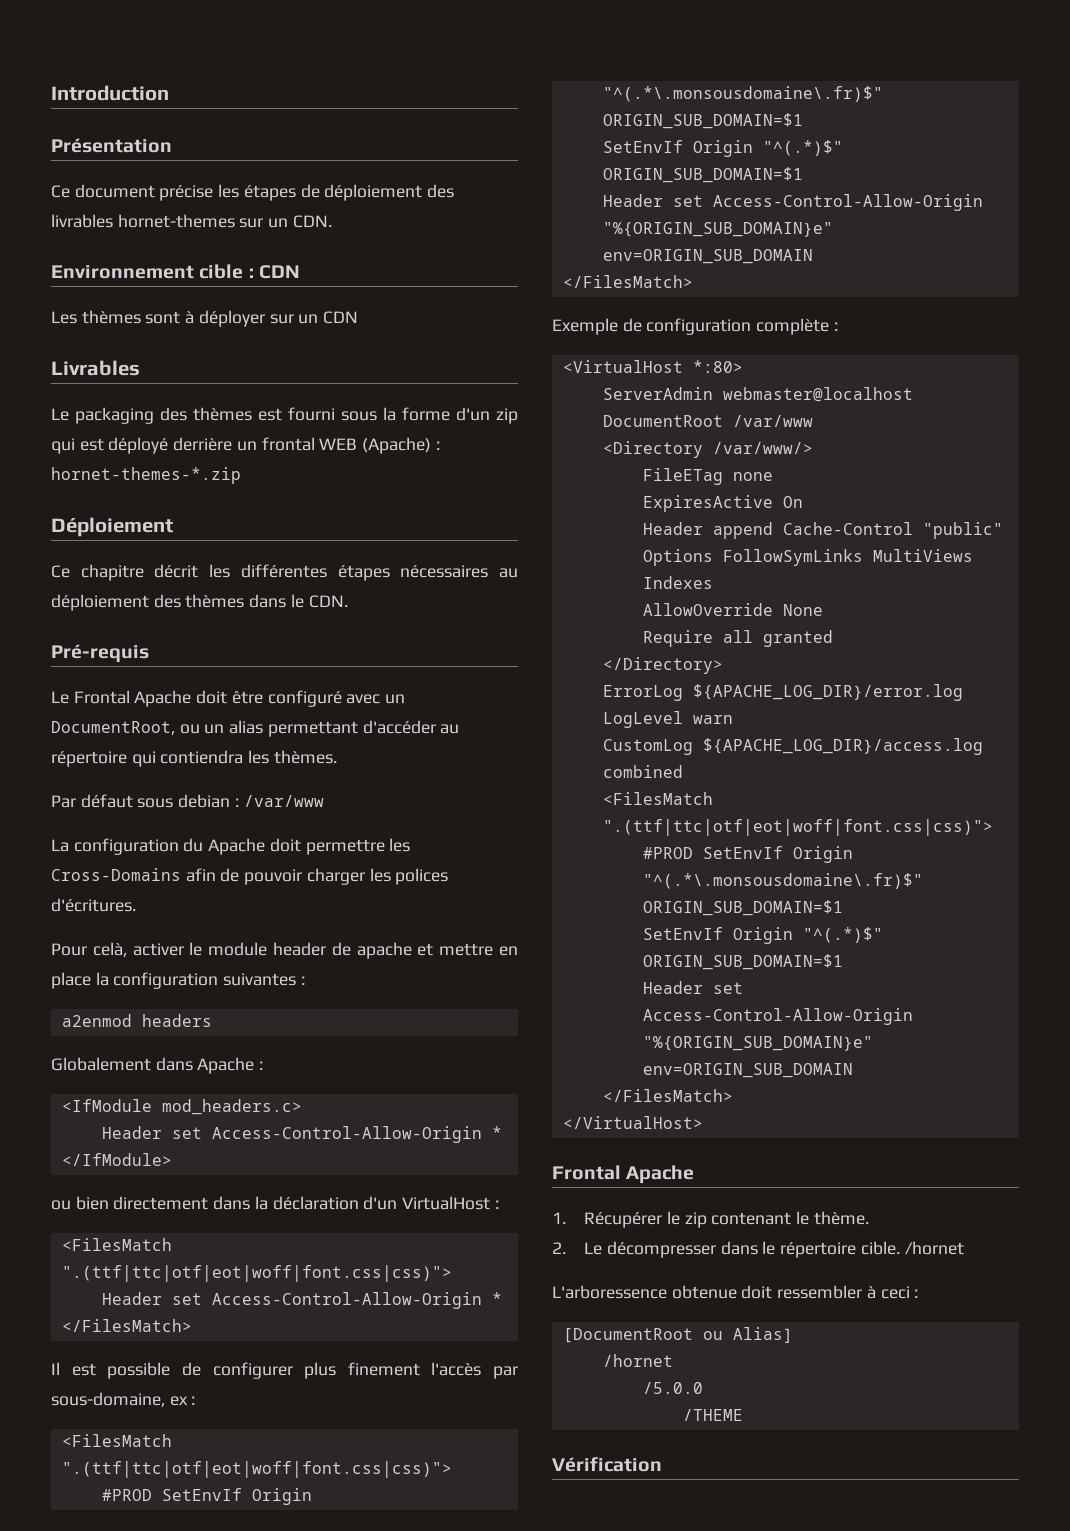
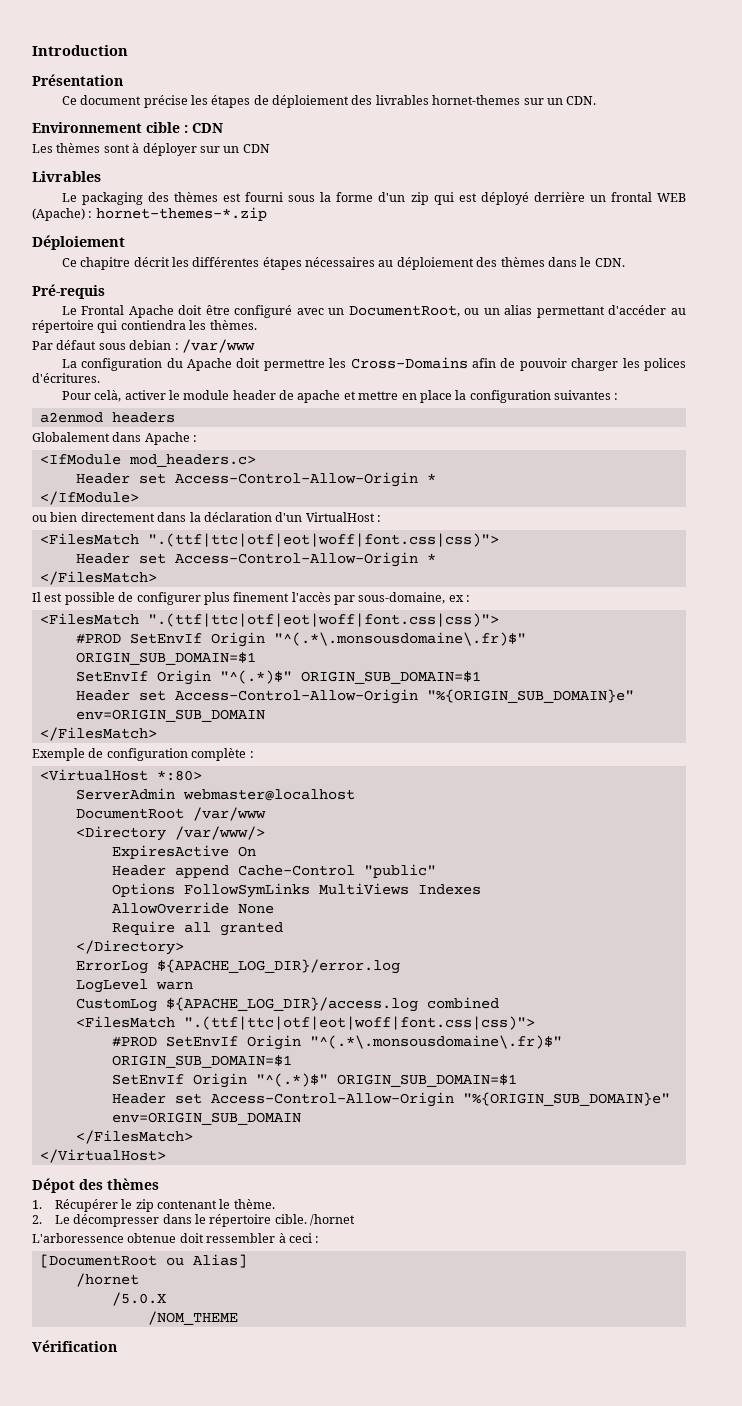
- FileETag none
  </VirtualHost>
- Frontal Apache
+ Dépot des thèmes
- /5.0.0
- /THEME
+ /5.0.X
+ /NOM_THEME

